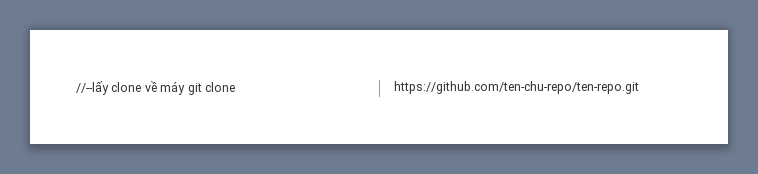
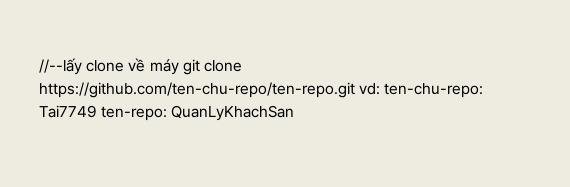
- //--lấy clone về máy git clone https://github.com/ten-chu-repo/ten-repo.git
+ //--lấy clone về máy git clone https://github.com/ten-chu-repo/ten-repo.git vd: ten-chu-repo: Tai7749 ten-repo: QuanLyKhachSan

